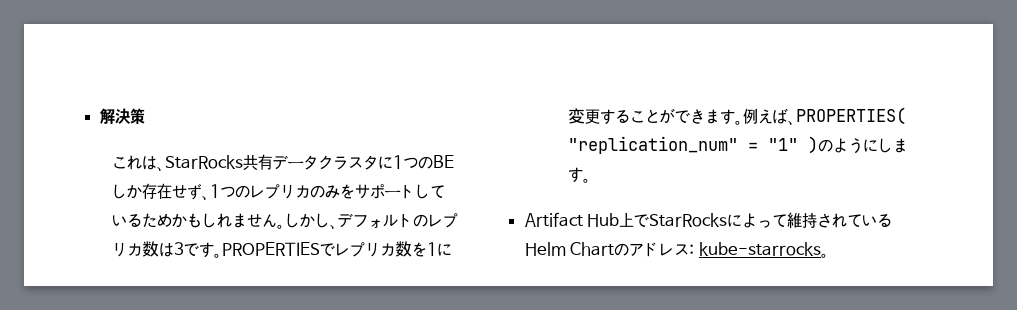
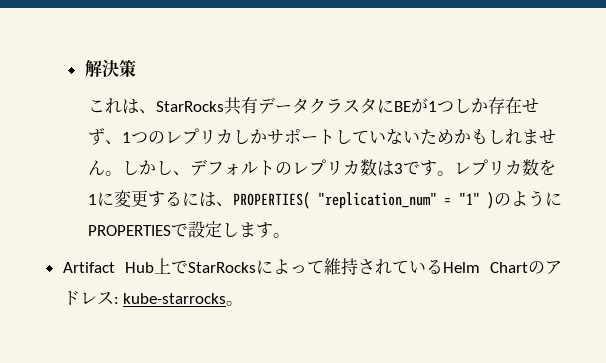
- これは、StarRocks共有データクラスタに1つのBEしか存在せず、1つのレプリカのみをサポートしているためかもしれません。
+ これは、StarRocks共有データクラスタにBEが1つしか存在せず、1つのレプリカしかサポートしていないためかもしれません。
- PROPERTIESでレプリカ数を1に変更することができます。例えば、PROPERTIES( "replication_num" = "1" )のようにします。
+ レプリカ数を1に変更するには、PROPERTIES( "replication_num" = "1" )のようにPROPERTIESで設定します。

